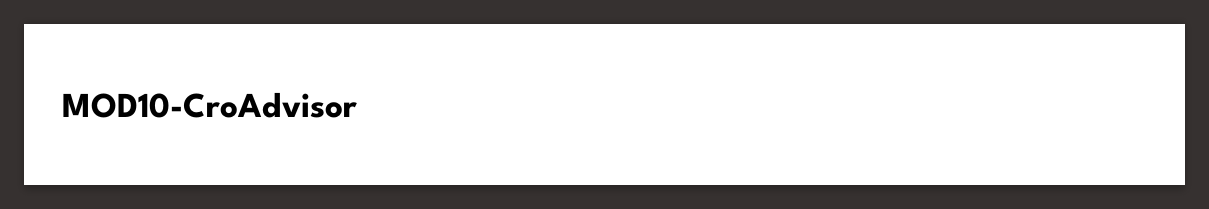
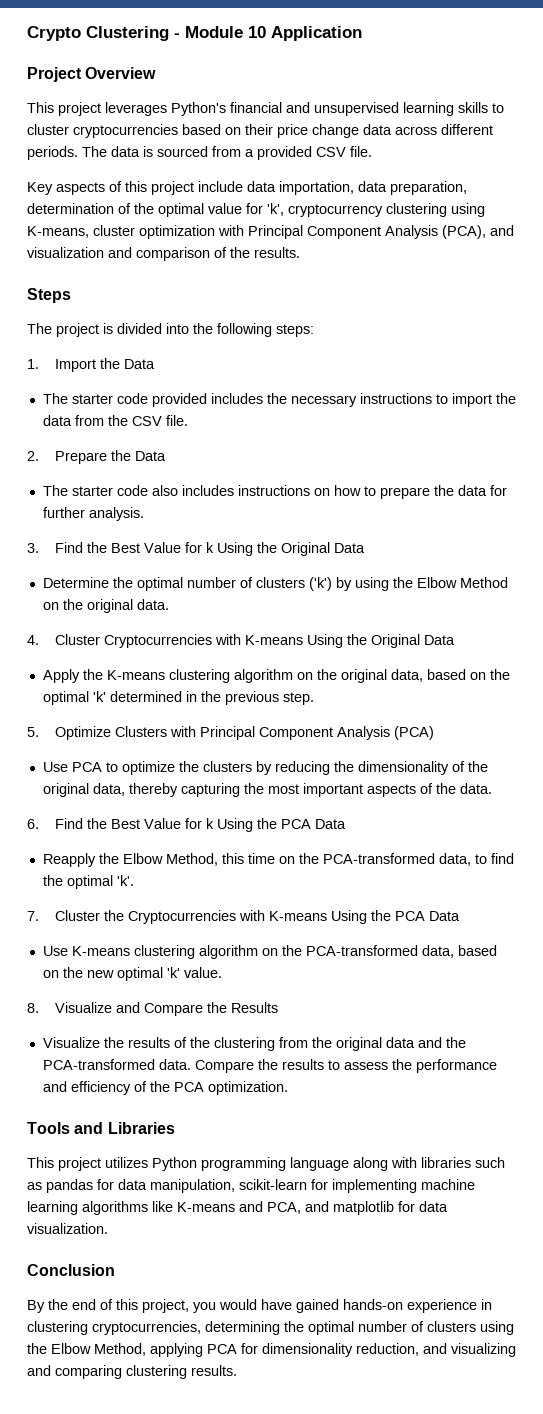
- MOD10-CroAdvisor
+ Crypto Clustering - Module 10 Application
+ Project Overview
+ This project leverages Python's financial and unsupervised learning skills to cluster cryptocurrencies based on their price change data across different periods. The data is sourced from a provided CSV file.
+ Key aspects of this project include data importation, data preparation, determination of the optimal value for 'k', cryptocurrency clustering using K-means, cluster optimization with Principal Component Analysis (PCA), and visualization and comparison of the results.
+ Steps
+ The project is divided into the following steps:
+ 1. Import the Data
+ The starter code provided includes the necessary instructions to import the data from the CSV file.
+ 2. Prepare the Data
+ The starter code also includes instructions on how to prepare the data for further analysis.
+ 3. Find the Best Value for k Using the Original Data
+ Determine the optimal number of clusters ('k') by using the Elbow Method on the original data.
+ 4. Cluster Cryptocurrencies with K-means Using the Original Data
+ Apply the K-means clustering algorithm on the original data, based on the optimal 'k' determined in the previous step.
+ 5. Optimize Clusters with Principal Component Analysis (PCA)
+ Use PCA to optimize the clusters by reducing the dimensionality of the original data, thereby capturing the most important aspects of the data.
+ 6. Find the Best Value for k Using the PCA Data
+ Reapply the Elbow Method, this time on the PCA-transformed data, to find the optimal 'k'.
+ 7. Cluster the Cryptocurrencies with K-means Using the PCA Data
+ Use K-means clustering algorithm on the PCA-transformed data, based on the new optimal 'k' value.
+ 8. Visualize and Compare the Results
+ Visualize the results of the clustering from the original data and the PCA-transformed data. Compare the results to assess the performance and efficiency of the PCA optimization.
+ Tools and Libraries
+ This project utilizes Python programming language along with libraries such as pandas for data manipulation, scikit-learn for implementing machine learning algorithms like K-means and PCA, and matplotlib for data visualization.
+ Conclusion
+ By the end of this project, you would have gained hands-on experience in clustering cryptocurrencies, determining the optimal number of clusters using the Elbow Method, applying PCA for dimensionality reduction, and visualizing and comparing clustering results.

